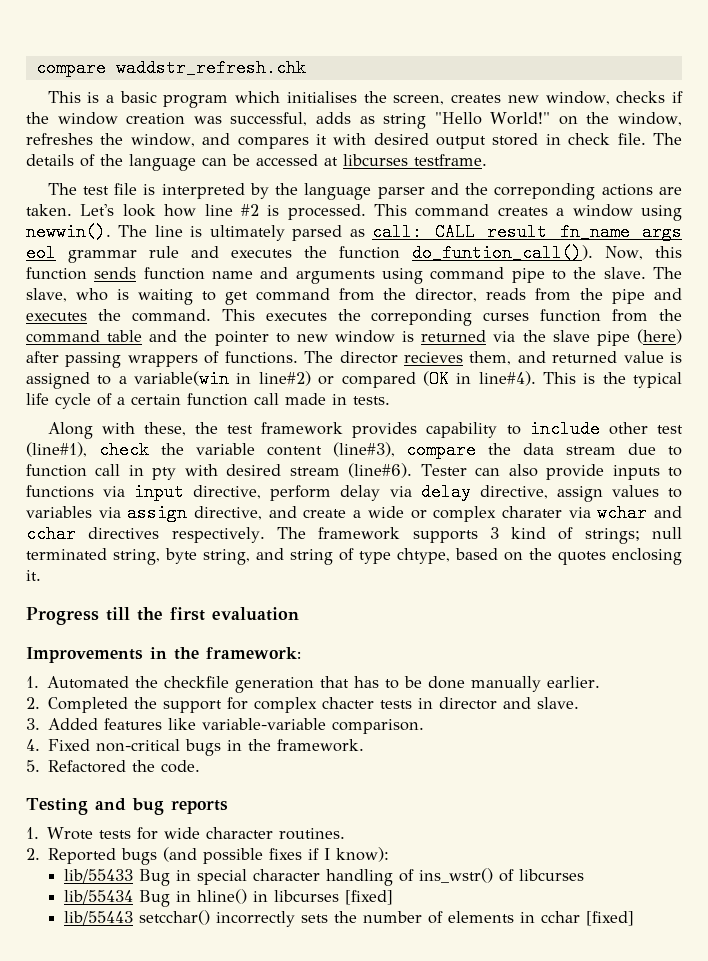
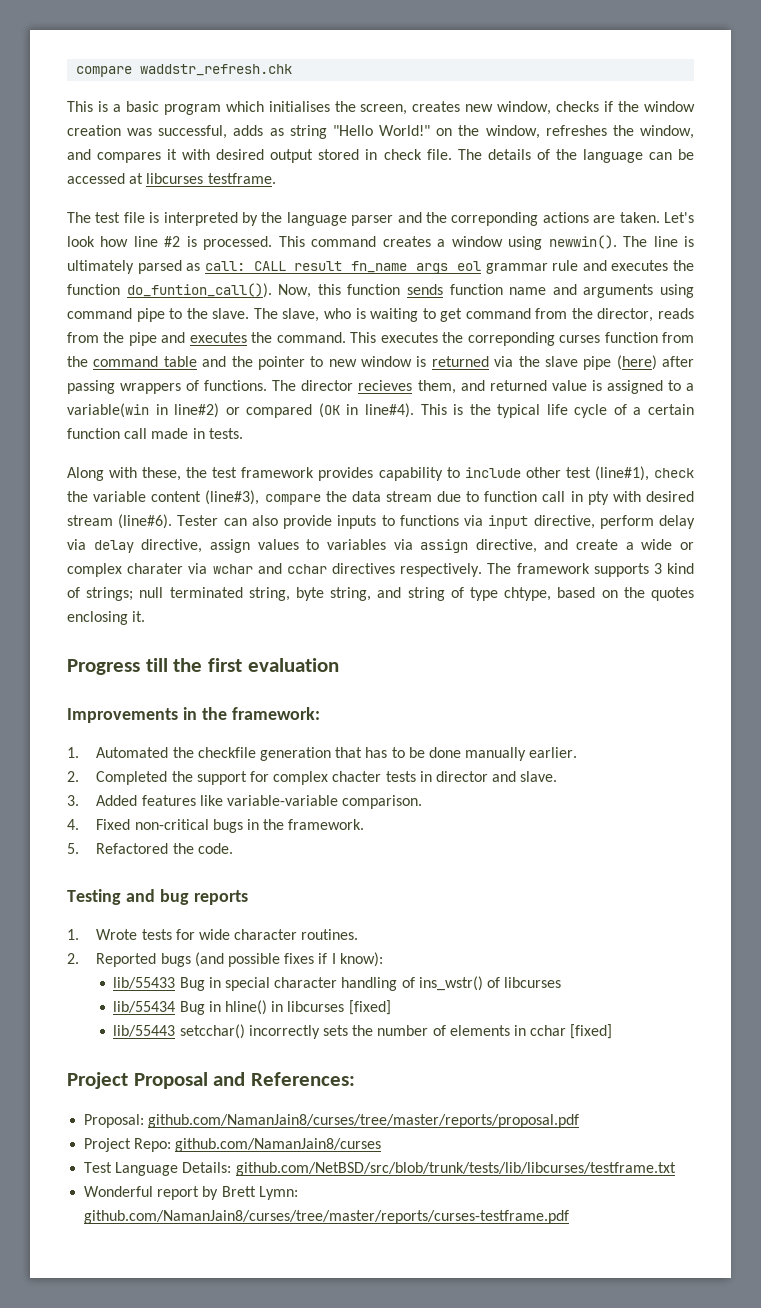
+ Project Proposal and References:
+ Proposal: github.com/NamanJain8/curses/tree/master/reports/proposal.pdf
+ Project Repo: github.com/NamanJain8/curses
+ Test Language Details: github.com/NetBSD/src/blob/trunk/tests/lib/libcurses/testframe.txt
+ Wonderful report by Brett Lymn: github.com/NamanJain8/curses/tree/master/reports/curses-testframe.pdf

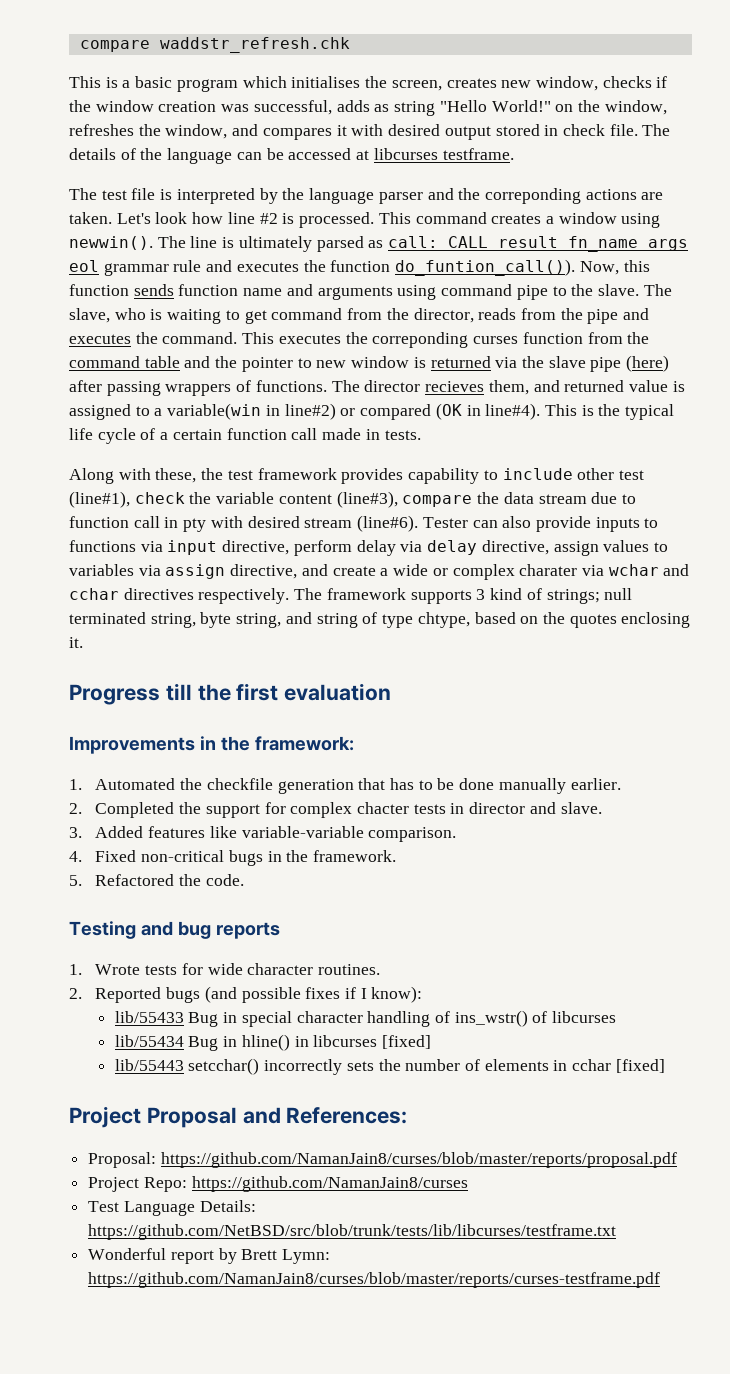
- Proposal: github.com/NamanJain8/curses/tree/master/reports/proposal.pdf
+ Proposal: https://github.com/NamanJain8/curses/blob/master/reports/proposal.pdf
- Project Repo: github.com/NamanJain8/curses
+ Project Repo: https://github.com/NamanJain8/curses
- Test Language Details: github.com/NetBSD/src/blob/trunk/tests/lib/libcurses/testframe.txt
+ Test Language Details: https://github.com/NetBSD/src/blob/trunk/tests/lib/libcurses/testframe.txt
- Wonderful report by Brett Lymn: github.com/NamanJain8/curses/tree/master/reports/curses-testframe.pdf
+ Wonderful report by Brett Lymn: https://github.com/NamanJain8/curses/blob/master/reports/curses-testframe.pdf

